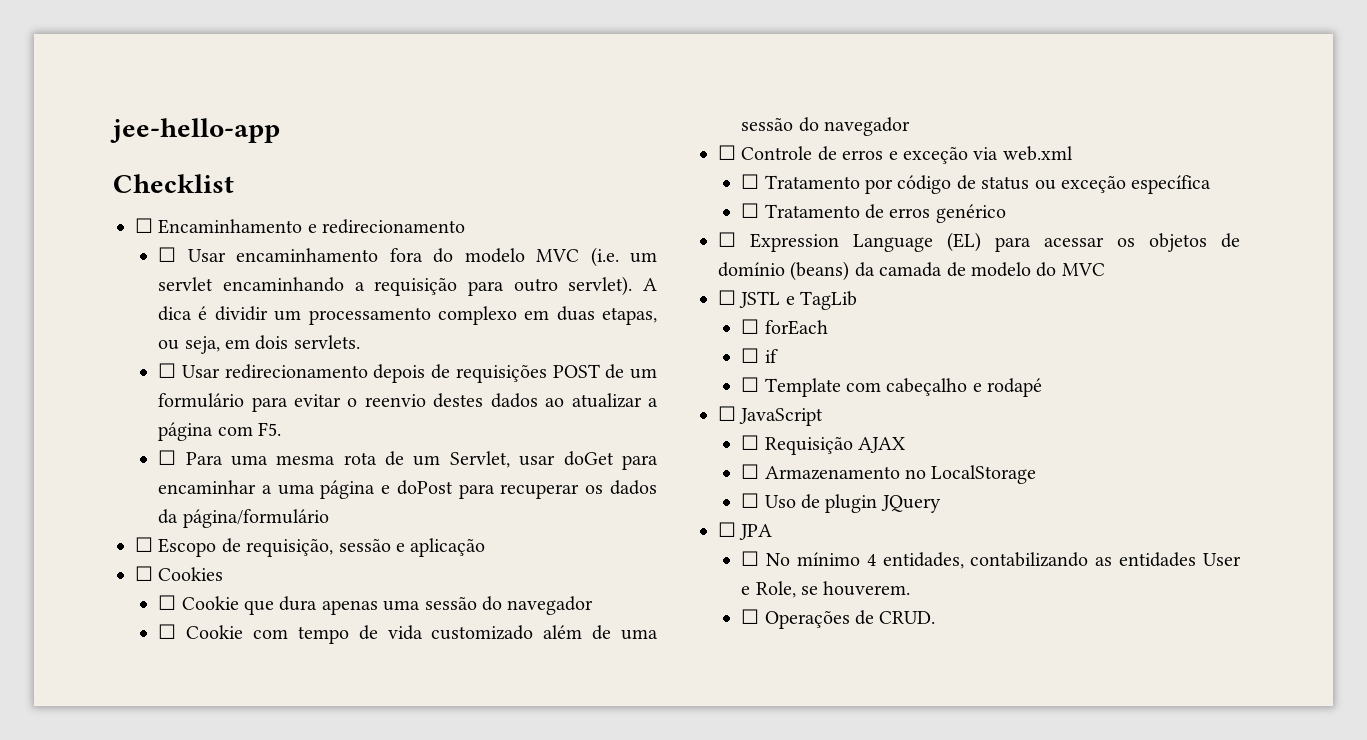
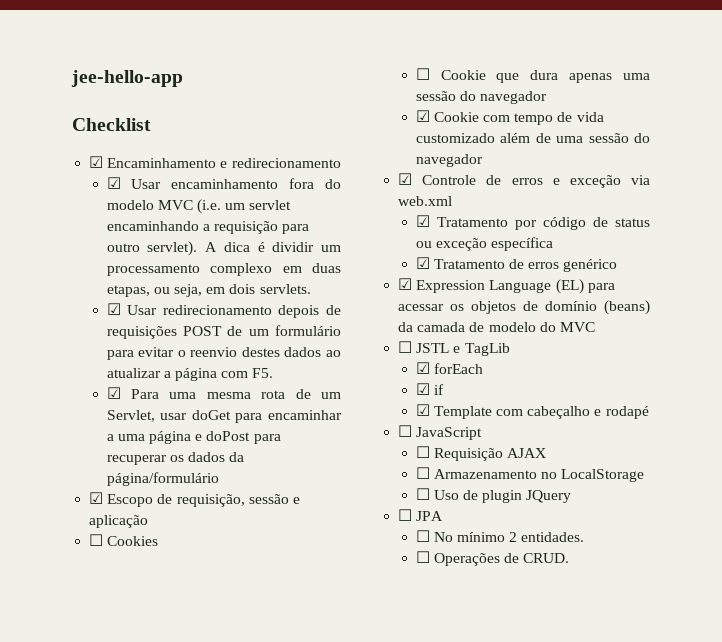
- ☐ Encaminhamento e redirecionamento
+ ☑ Encaminhamento e redirecionamento
- ☐ Usar encaminhamento fora do modelo MVC (i.e. um servlet encaminhando a requisição para outro servlet).
+ ☑ Usar encaminhamento fora do modelo MVC (i.e. um servlet encaminhando a requisição para outro servlet).
- ☐ Usar redirecionamento depois de requisições POST de um formulário para evitar o reenvio destes dados ao atualizar a página com F5.
+ ☑ Usar redirecionamento depois de requisições POST de um formulário para evitar o reenvio destes dados ao atualizar a página com F5.
- ☐ Para uma mesma rota de um Servlet, usar doGet para encaminhar a uma página e doPost para recuperar os dados da página/formulário
+ ☑ Para uma mesma rota de um Servlet, usar doGet para encaminhar a uma página e doPost para recuperar os dados da página/formulário
- ☐ Escopo de requisição, sessão e aplicação
+ ☑ Escopo de requisição, sessão e aplicação
- ☐ Cookie com tempo de vida customizado além de uma sessão do navegador
+ ☑ Cookie com tempo de vida customizado além de uma sessão do navegador
- ☐ Controle de erros e exceção via web.xml
+ ☑ Controle de erros e exceção via web.xml
- ☐ Tratamento por código de status ou exceção específica
+ ☑ Tratamento por código de status ou exceção específica
- ☐ Tratamento de erros genérico
+ ☑ Tratamento de erros genérico
- ☐ Expression Language (EL) para acessar os objetos de domínio (beans) da camada de modelo do MVC
+ ☑ Expression Language (EL) para acessar os objetos de domínio (beans) da camada de modelo do MVC
- ☐ forEach
+ ☑ forEach
- ☐ if
+ ☑ if
- ☐ Template com cabeçalho e rodapé
+ ☑ Template com cabeçalho e rodapé
- ☐ No mínimo 4 entidades, contabilizando as entidades User e Role, se houverem.
+ ☐ No mínimo 2 entidades.

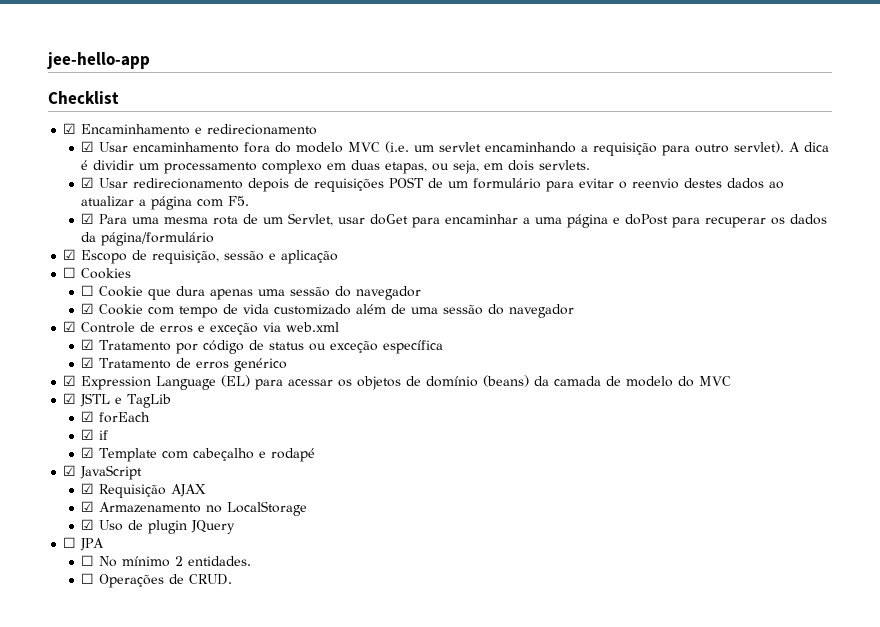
- ☐ JSTL e TagLib
+ ☑ JSTL e TagLib
- ☐ JavaScript
+ ☑ JavaScript
- ☐ Requisição AJAX
+ ☑ Requisição AJAX
- ☐ Armazenamento no LocalStorage
+ ☑ Armazenamento no LocalStorage
- ☐ Uso de plugin JQuery
+ ☑ Uso de plugin JQuery

